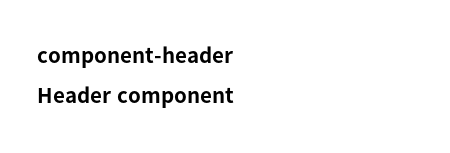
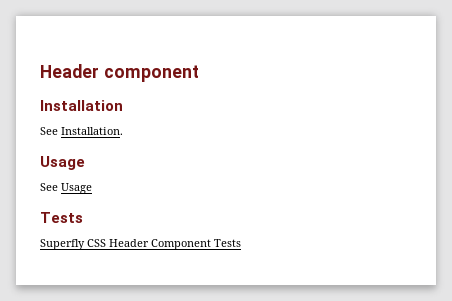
- component-header
+ Installation
+ See Installation.
+ Usage
+ See Usage
+ Tests
+ Superfly CSS Header Component Tests

